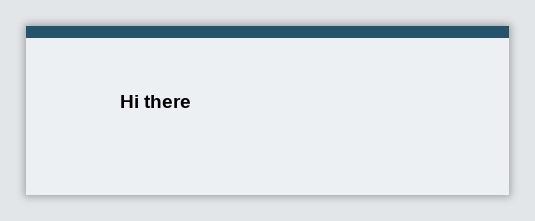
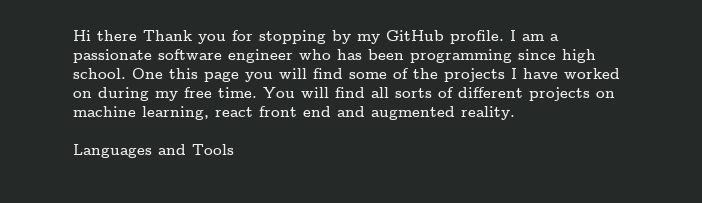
- Hi there
+ Hi there Thank you for stopping by my GitHub profile. I am a passionate software engineer who has been programming since high school. One this page you will find some of the projects I have worked on during my free time. You will find all sorts of different projects on machine learning, react front end and augmented reality.
+ Languages and Tools

